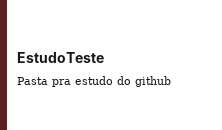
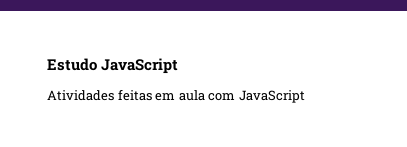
- EstudoTeste
- Pasta pra estudo do github
+ Estudo JavaScript
+ Atividades feitas em aula com JavaScript

